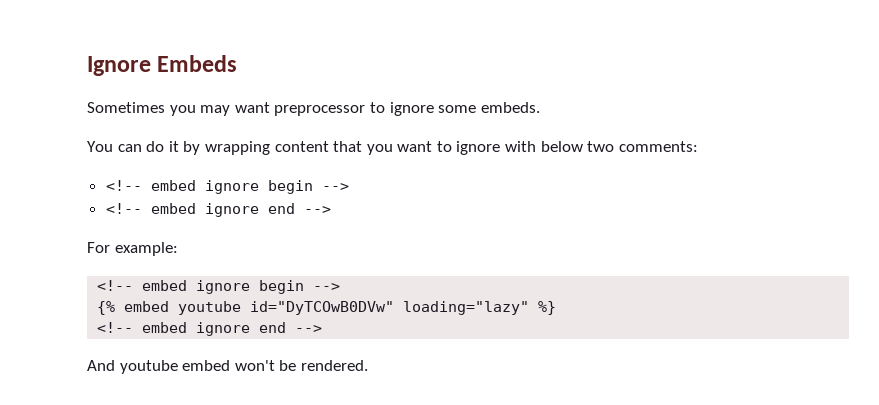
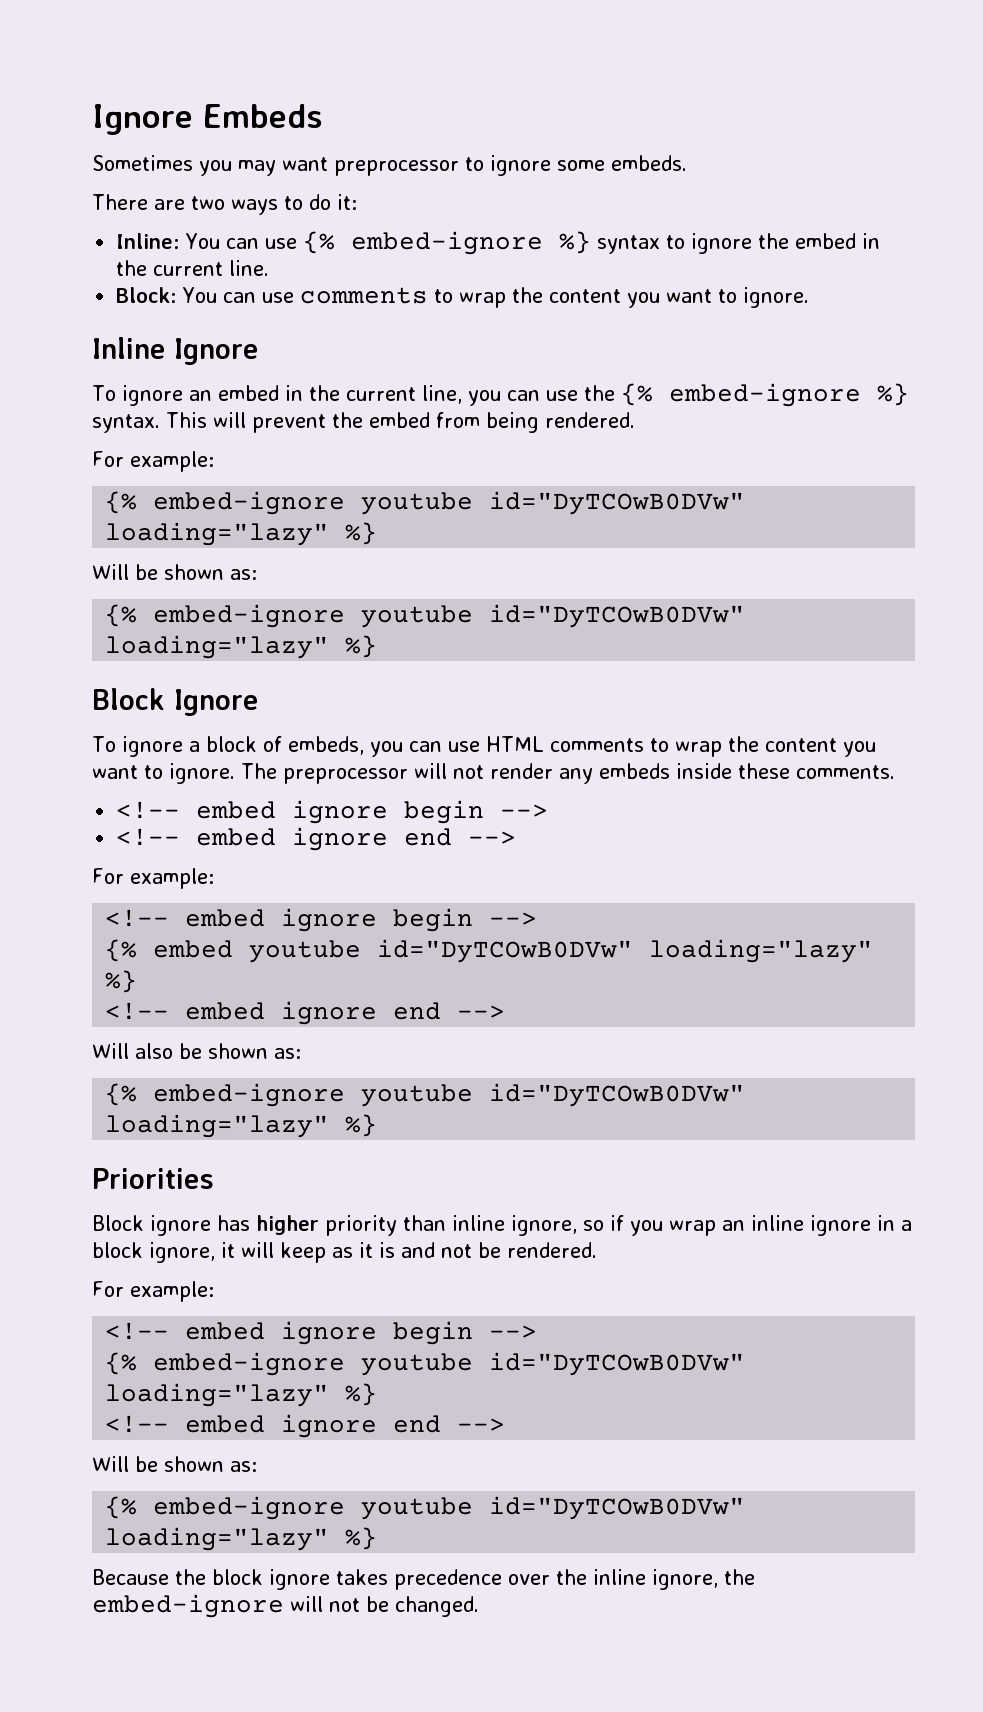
- You can do it by wrapping content that you want to ignore with below two comments:
+ There are two ways to do it:
+ Inline: You can use {% embed-ignore %} syntax to ignore the embed in the current line.
+ Block: You can use comments to wrap the content you want to ignore.
+ Inline Ignore
+ To ignore an embed in the current line, you can use the {% embed-ignore %} syntax. This will prevent the embed from being rendered.
+ For example:
+ {% embed-ignore youtube id="DyTCOwB0DVw" loading="lazy" %}
+ Will be shown as:
+ {% embed-ignore youtube id="DyTCOwB0DVw" loading="lazy" %}
+ Block Ignore
+ To ignore a block of embeds, you can use HTML comments to wrap the content you want to ignore. The preprocessor will not render any embeds inside these comments.
- And youtube embed won't be rendered.
+ Will also be shown as:
+ {% embed-ignore youtube id="DyTCOwB0DVw" loading="lazy" %}
+ Priorities
+ Block ignore has higher priority than inline ignore, so if you wrap an inline ignore in a block ignore, it will keep as it is and not be rendered.
+ For example:
+ <!-- embed ignore begin -->
+ {% embed-ignore youtube id="DyTCOwB0DVw" loading="lazy" %}
+ <!-- embed ignore end -->
+ Will be shown as:
+ {% embed-ignore youtube id="DyTCOwB0DVw" loading="lazy" %}
+ Because the block ignore takes precedence over the inline ignore, the embed-ignore will not be changed.

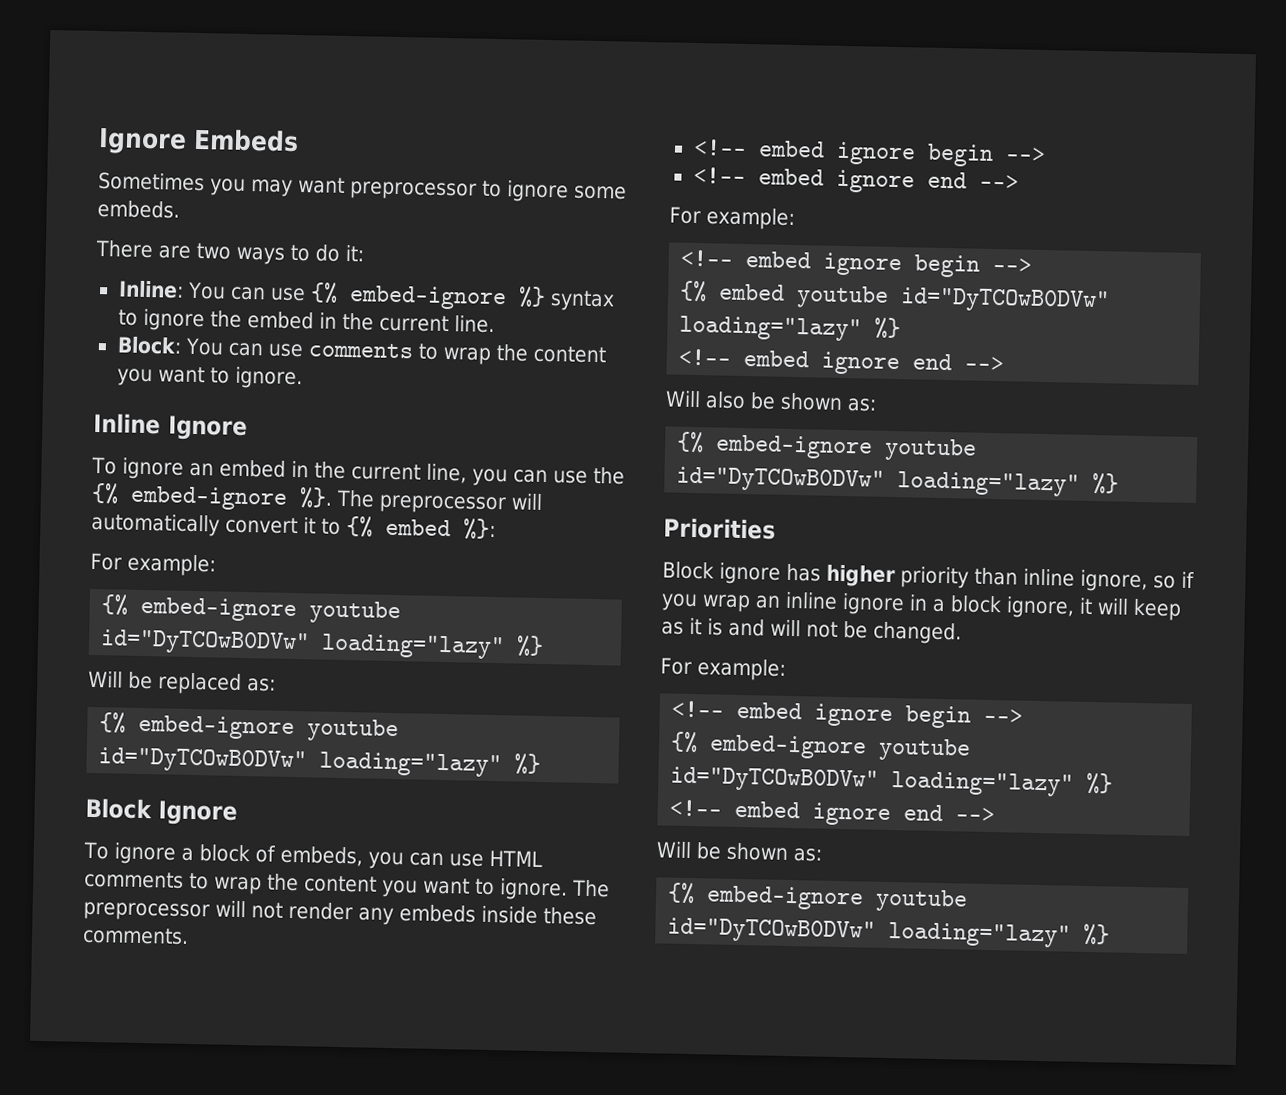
- To ignore an embed in the current line, you can use the {% embed-ignore %} syntax. This will prevent the embed from being rendered.
+ To ignore an embed in the current line, you can use the {% embed-ignore %}. The preprocessor will automatically convert it to {% embed %}:
  For example:
  {% embed-ignore youtube id="DyTCOwB0DVw" loading="lazy" %}
- Will be shown as:
+ Will be replaced as:
- Block ignore has higher priority than inline ignore, so if you wrap an inline ignore in a block ignore, it will keep as it is and not be rendered.
+ Block ignore has higher priority than inline ignore, so if you wrap an inline ignore in a block ignore, it will keep as it is and will not be changed.
- Because the block ignore takes precedence over the inline ignore, the embed-ignore will not be changed.

